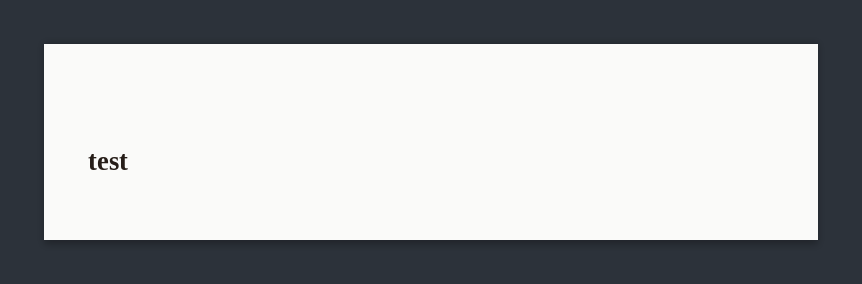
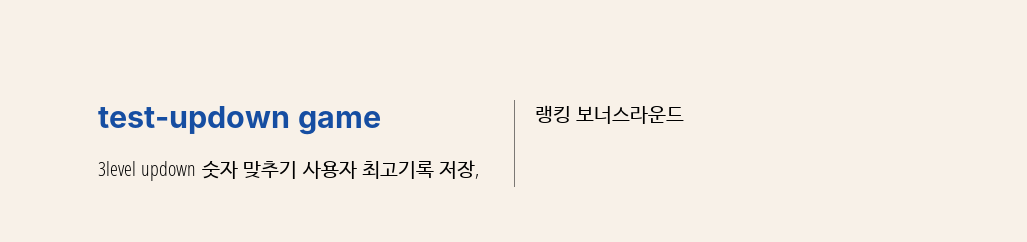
- test
+ test-updown game
+ 3level updown 숫자 맞추기 사용자 최고기록 저장, 랭킹 보너스라운드

